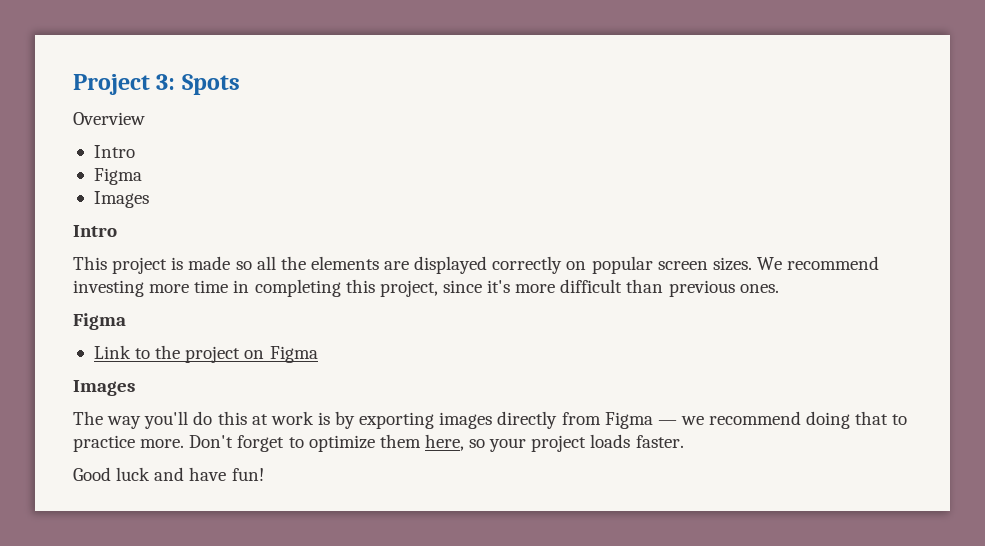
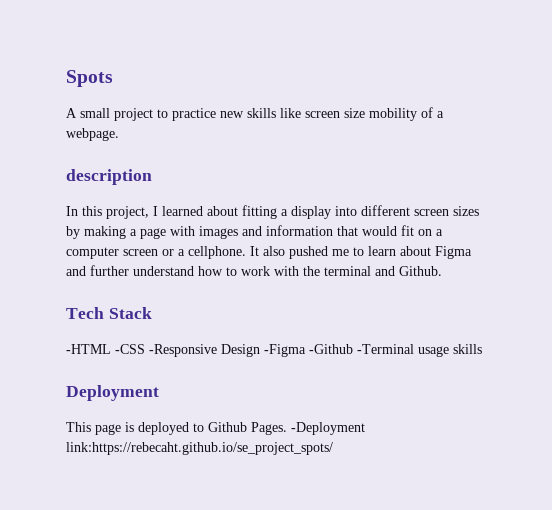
- Project 3: Spots
+ Spots
- Overview
- Intro
- Figma
- Images
- Intro
- This project is made so all the elements are displayed correctly on popular screen sizes. We recommend investing more time in completing this project, since it's more difficult than previous ones.
- Figma
- Link to the project on Figma
- Images
- The way you'll do this at work is by exporting images directly from Figma — we recommend doing that to practice more. Don't forget to optimize them here, so your project loads faster.
- Good luck and have fun!
+ A small project to practice new skills like screen size mobility of a webpage.
+ description
+ In this project, I learned about fitting a display into different screen sizes by making a page with images and information that would fit on a computer screen or a cellphone. It also pushed me to learn about Figma and further understand how to work with the terminal and Github.
+ Tech Stack
+ -HTML -CSS -Responsive Design -Figma -Github -Terminal usage skills
+ Deployment
+ This page is deployed to Github Pages. -Deployment link:https://rebecaht.github.io/se_project_spots/

